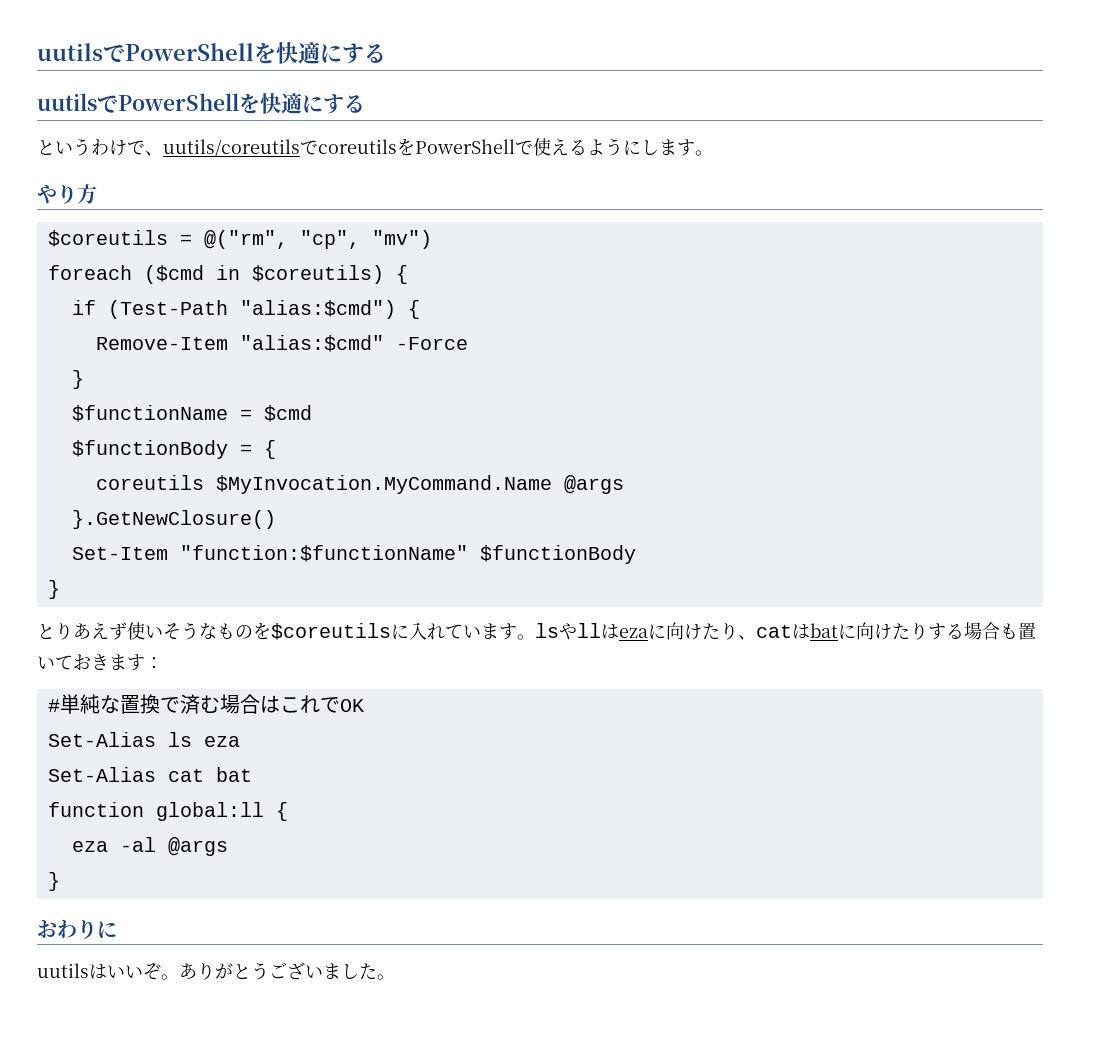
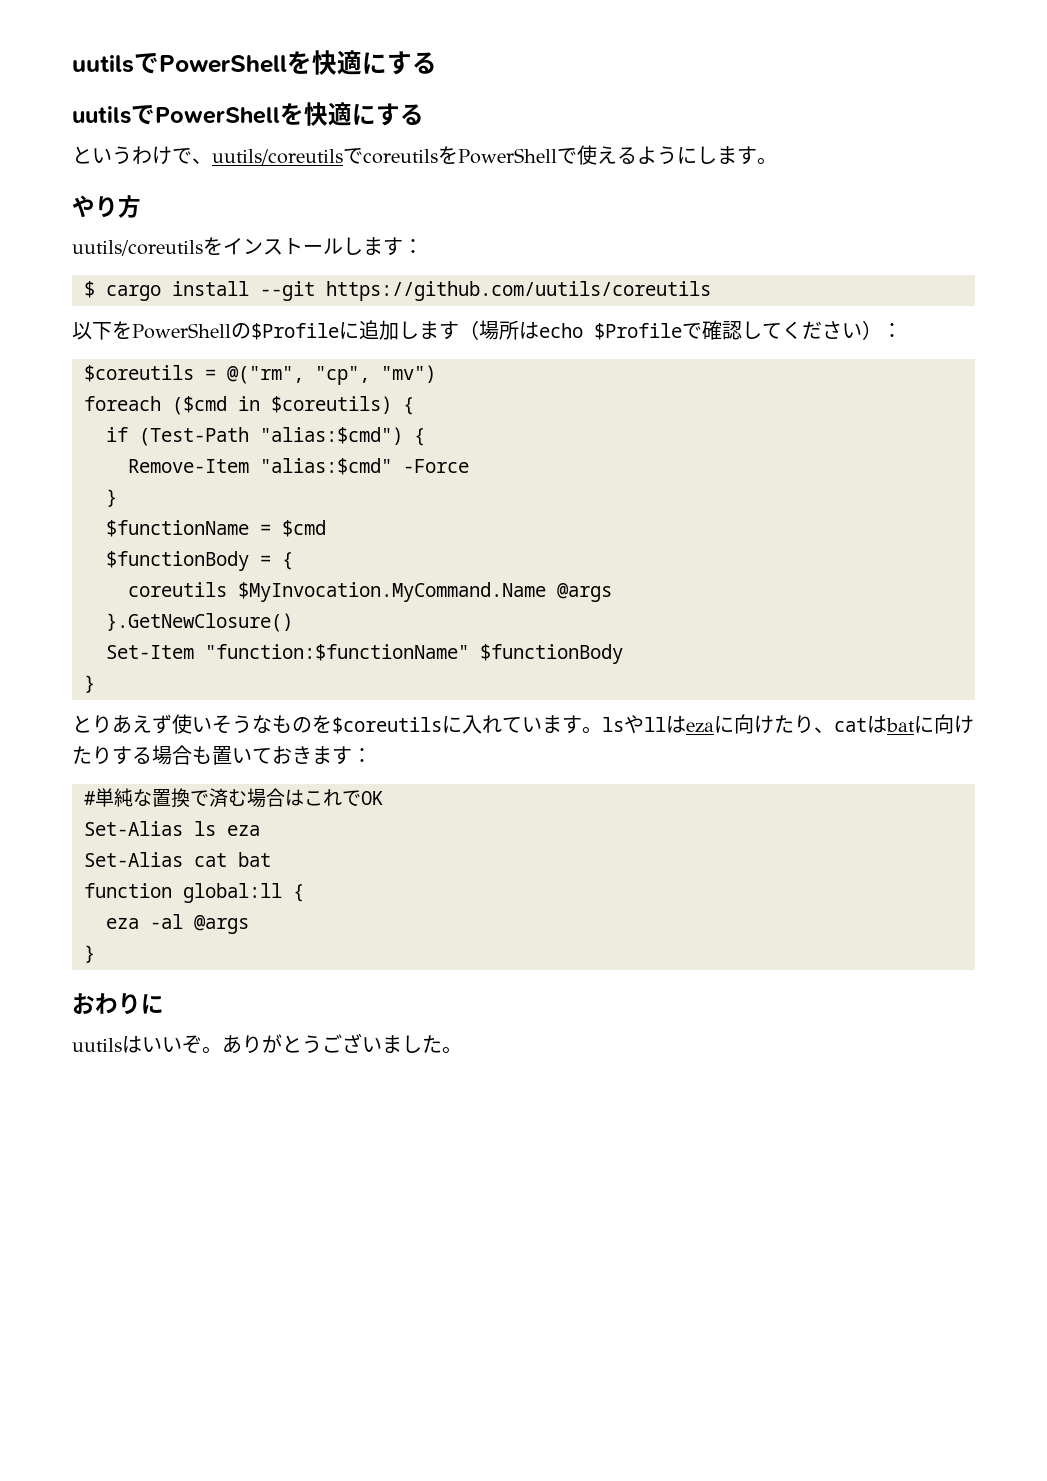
+ uutils/coreutilsをインストールします：
+ $ cargo install --git https://github.com/uutils/coreutils
+ 以下をPowerShellの$Profileに追加します（場所はecho $Profileで確認してください）：

